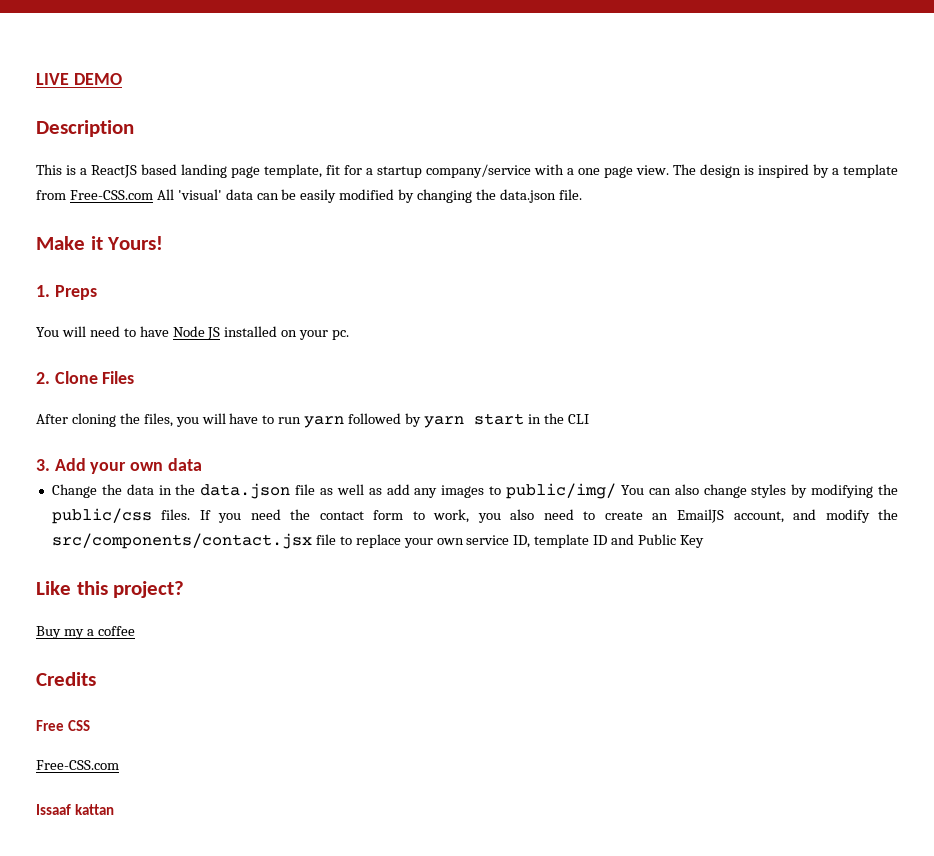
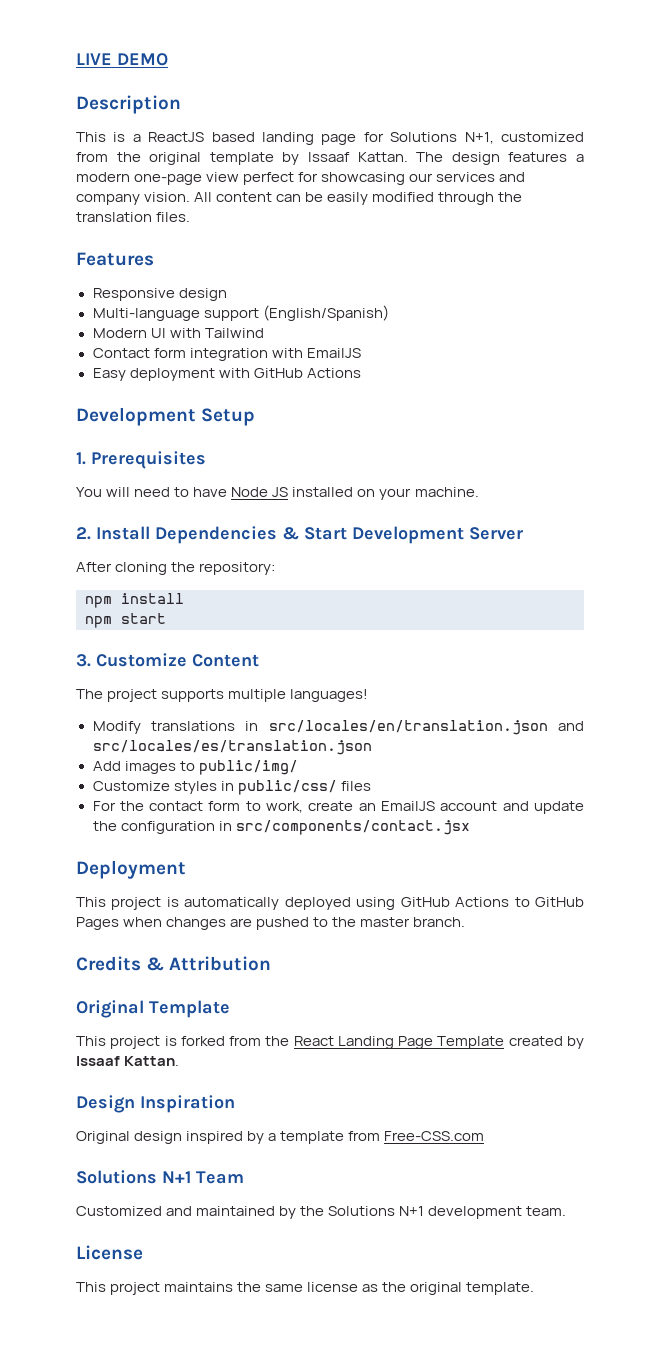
- This is a ReactJS based landing page template, fit for a startup company/service with a one page view. The design is inspired by a template from Free-CSS.com All 'visual' data can be easily modified by changing the data.json file.
- Make it Yours!
+ This is a ReactJS based landing page for Solutions N+1, customized from the original template by Issaaf Kattan. The design features a modern one-page view perfect for showcasing our services and company vision. All content can be easily modified through the translation files.
+ Features
+ Responsive design
+ Multi-language support (English/Spanish)
+ Modern UI with Tailwind
+ Contact form integration with EmailJS
+ Easy deployment with GitHub Actions
+ Development Setup
- 1. Preps
+ 1. Prerequisites
- You will need to have Node JS installed on your pc.
+ You will need to have Node JS installed on your machine.
- 2. Clone Files
- After cloning the files, you will have to run yarn followed by yarn start in the CLI
- 3. Add your own data
- Change the data in the data.json file as well as add any images to public/img/ You can also change styles by modifying the public/css files. If you need the contact form to work, you also need to create an EmailJS account, and modify the src/components/contact.jsx file to replace your own service ID, template ID and Public Key
- Like this project?
- Buy my a coffee
- Credits
- Free CSS
- Free-CSS.com
- Issaaf kattan
+ 2. Install Dependencies & Start Development Server
+ After cloning the repository:
+ npm install
+ npm start
+ 3. Customize Content
+ The project supports multiple languages!
+ Modify translations in src/locales/en/translation.json and src/locales/es/translation.json
+ Add images to public/img/
+ Customize styles in public/css/ files
+ For the contact form to work, create an EmailJS account and update the configuration in src/components/contact.jsx
+ Deployment
+ This project is automatically deployed using GitHub Actions to GitHub Pages when changes are pushed to the master branch.
+ Credits & Attribution
+ Original Template
+ This project is forked from the React Landing Page Template created by Issaaf Kattan.
+ Design Inspiration
+ Original design inspired by a template from Free-CSS.com
+ Solutions N+1 Team
+ Customized and maintained by the Solutions N+1 development team.
+ License
+ This project maintains the same license as the original template.

